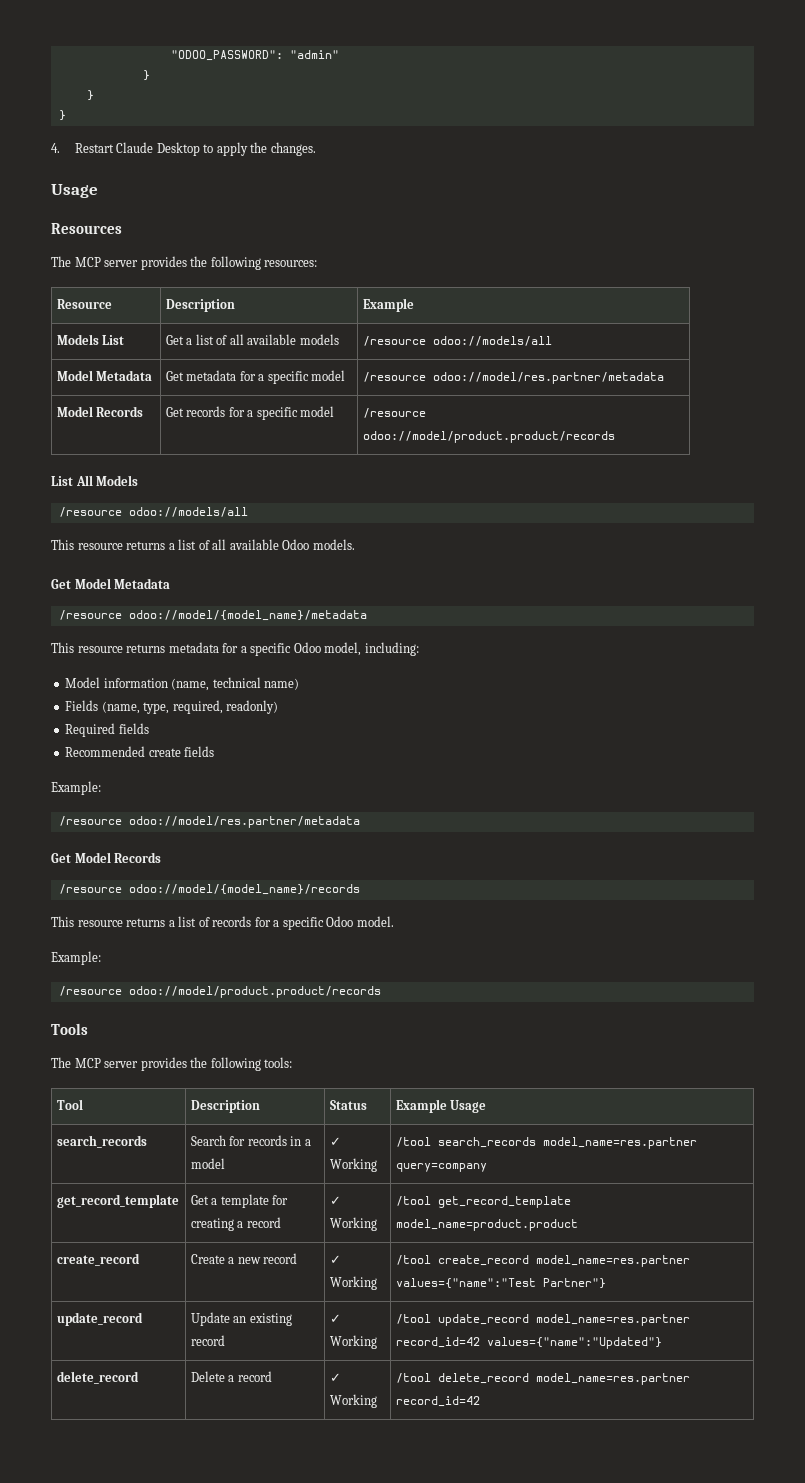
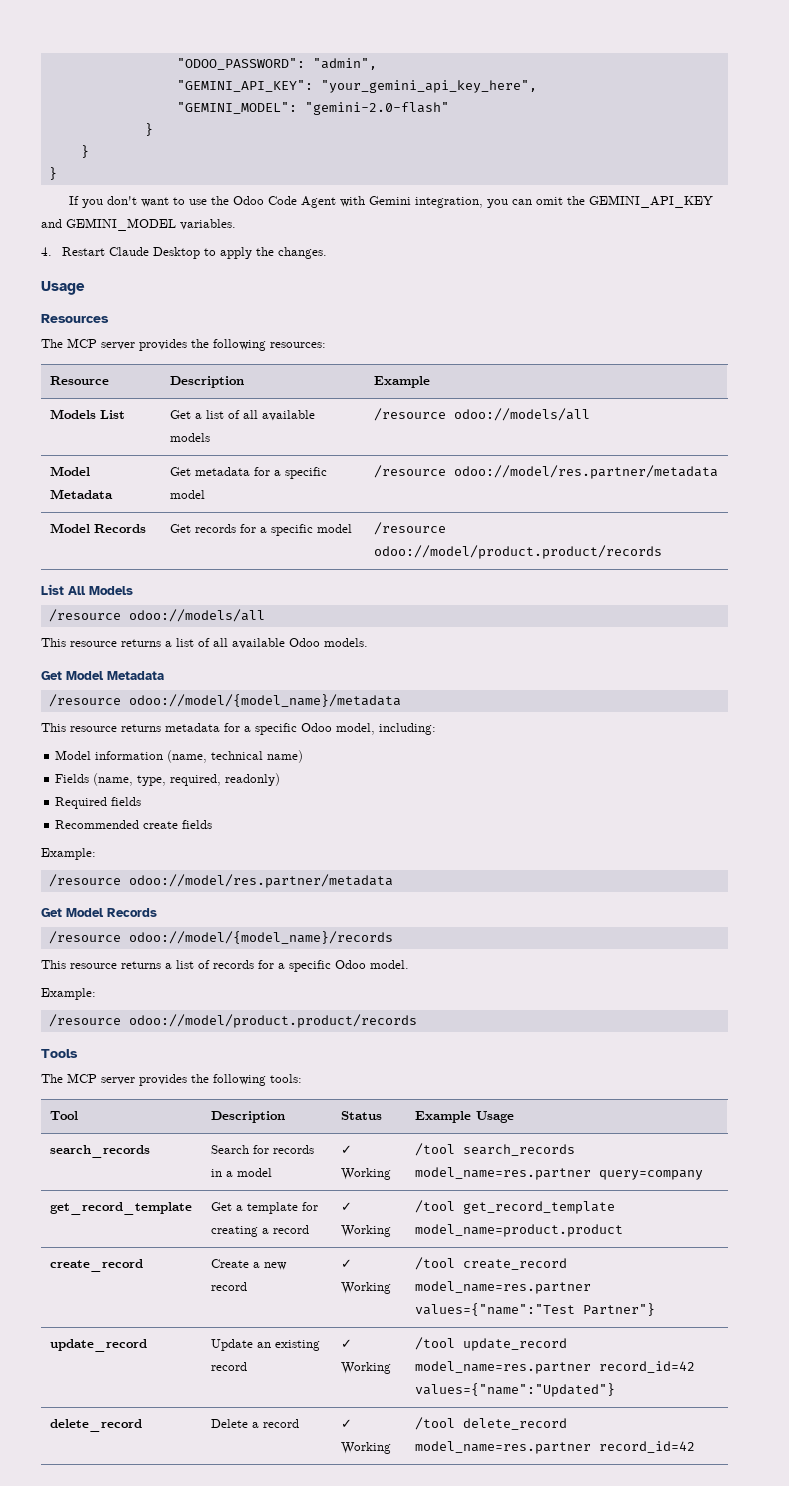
- "ODOO_PASSWORD": "admin"
+ "ODOO_PASSWORD": "admin",
+ "GEMINI_API_KEY": "your_gemini_api_key_here",
+ "GEMINI_MODEL": "gemini-2.0-flash"
  }
  }
  }
+ If you don't want to use the Odoo Code Agent with Gemini integration, you can omit the GEMINI_API_KEY and GEMINI_MODEL variables.

